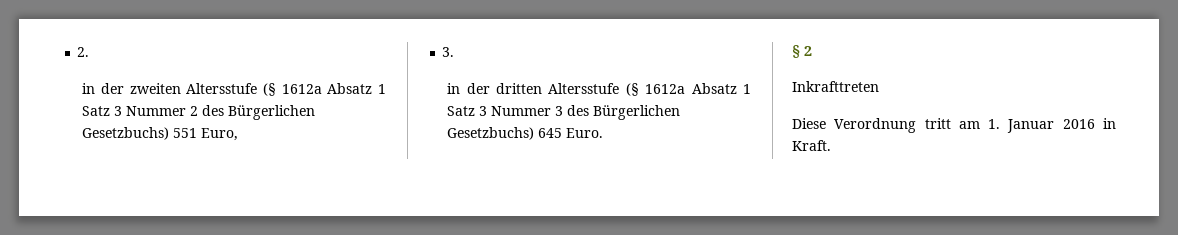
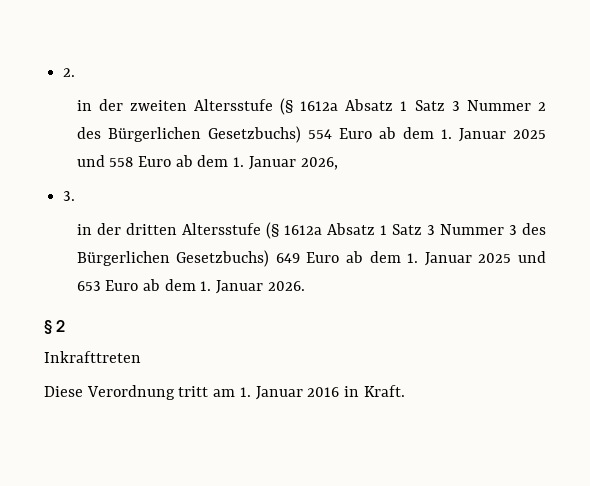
- in der zweiten Altersstufe (§ 1612a Absatz 1 Satz 3 Nummer 2 des Bürgerlichen Gesetzbuchs) 551 Euro,
+ in der zweiten Altersstufe (§ 1612a Absatz 1 Satz 3 Nummer 2 des Bürgerlichen Gesetzbuchs) 554 Euro ab dem 1. Januar 2025 und 558 Euro ab dem 1. Januar 2026,
- in der dritten Altersstufe (§ 1612a Absatz 1 Satz 3 Nummer 3 des Bürgerlichen Gesetzbuchs) 645 Euro.
+ in der dritten Altersstufe (§ 1612a Absatz 1 Satz 3 Nummer 3 des Bürgerlichen Gesetzbuchs) 649 Euro ab dem 1. Januar 2025 und 653 Euro ab dem 1. Januar 2026.

